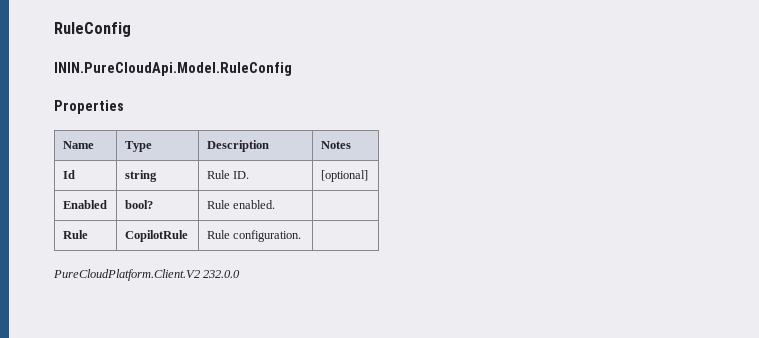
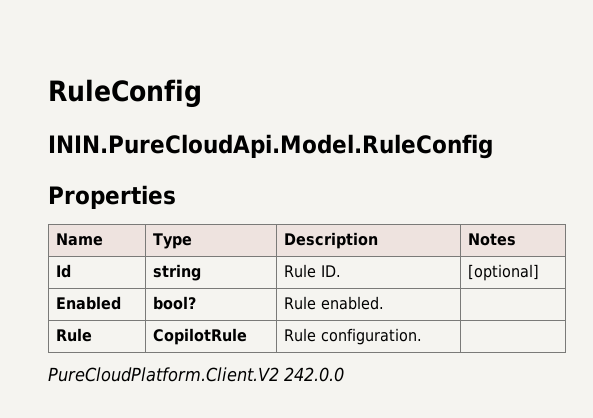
- PureCloudPlatform.Client.V2 232.0.0
+ PureCloudPlatform.Client.V2 242.0.0

